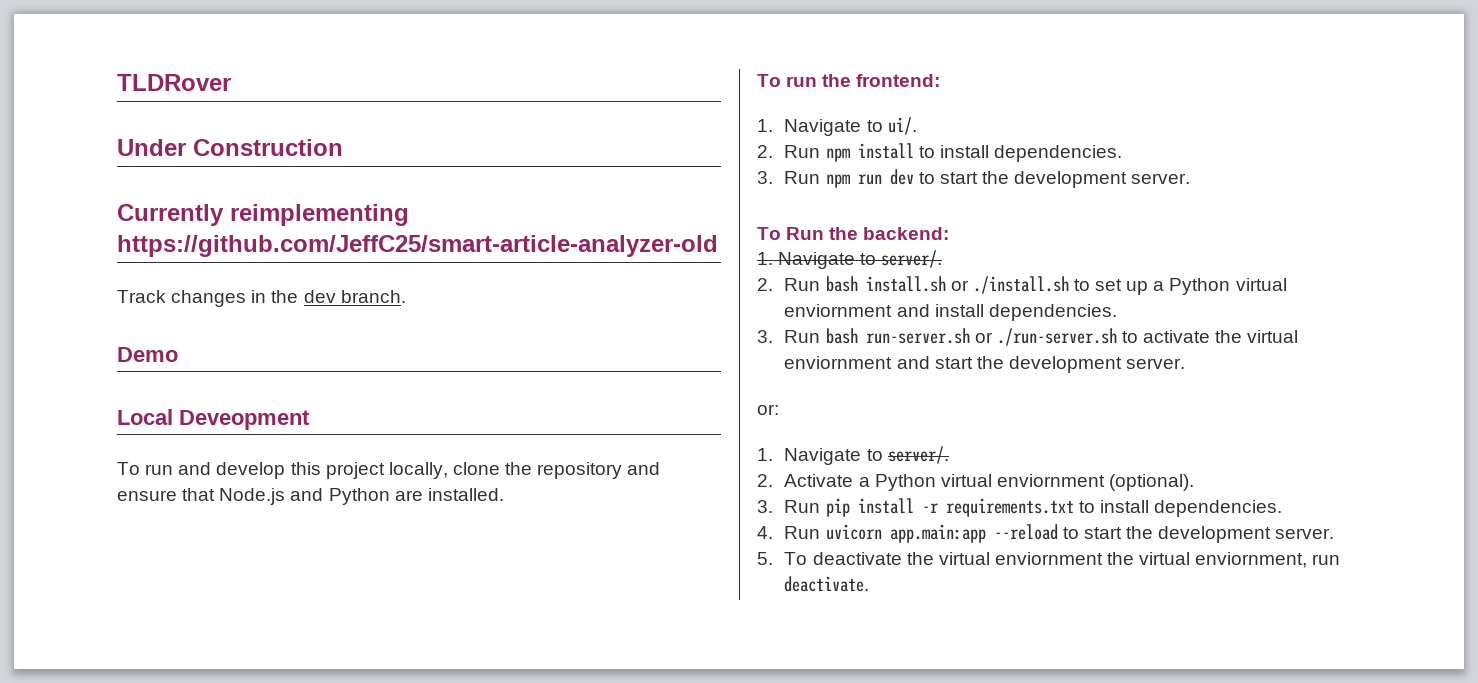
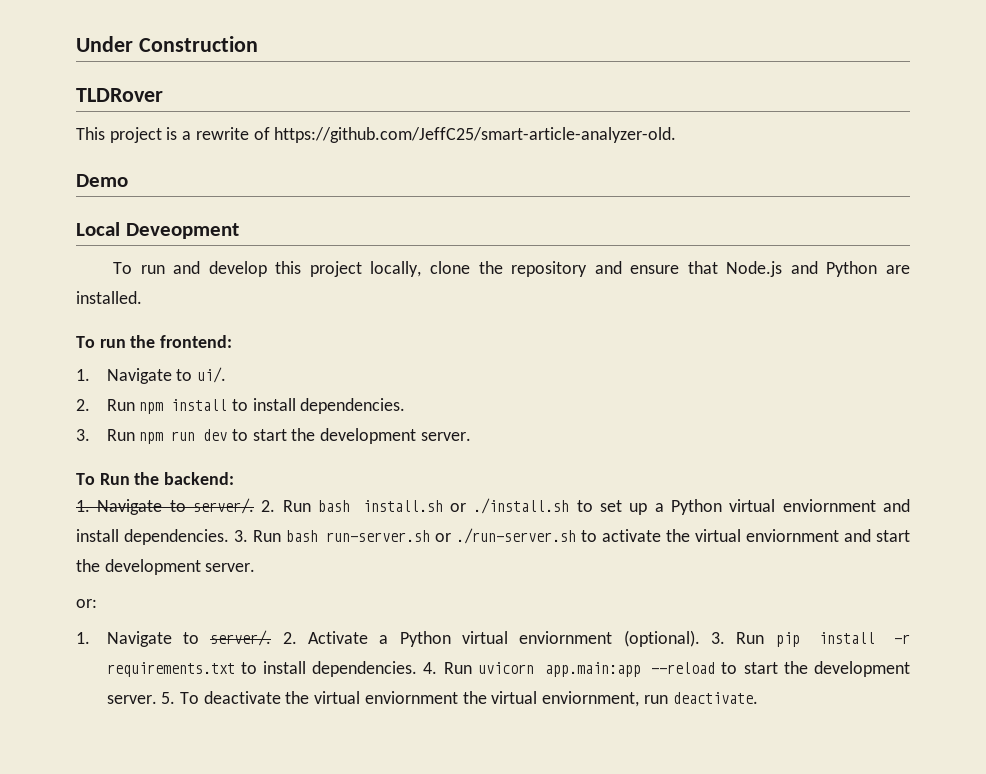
- TLDRover
- Currently reimplementing https://github.com/JeffC25/smart-article-analyzer-old
- Track changes in the dev branch.
+ TLDRover
+ This project is a rewrite of https://github.com/JeffC25/smart-article-analyzer-old.
  To Run the backend:
- 1. Navigate to server/.
- 2. Run bash install.sh or ./install.sh to set up a Python virtual enviornment and install dependencies.
- 3. Run bash run-server.sh or ./run-server.sh to activate the virtual enviornment and start the development server.
+ 1. Navigate to server/. 2. Run bash install.sh or ./install.sh to set up a Python virtual enviornment and install dependencies. 3. Run bash run-server.sh or ./run-server.sh to activate the virtual enviornment and start the development server.
  or:
- 1. Navigate to server/.
- 2. Activate a Python virtual enviornment (optional).
- 3. Run pip install -r requirements.txt to install dependencies.
- 4. Run uvicorn app.main:app --reload to start the development server.
- 5. To deactivate the virtual enviornment the virtual enviornment, run deactivate.
+ 1. Navigate to server/. 2. Activate a Python virtual enviornment (optional). 3. Run pip install -r requirements.txt to install dependencies. 4. Run uvicorn app.main:app --reload to start the development server. 5. To deactivate the virtual enviornment the virtual enviornment, run deactivate.

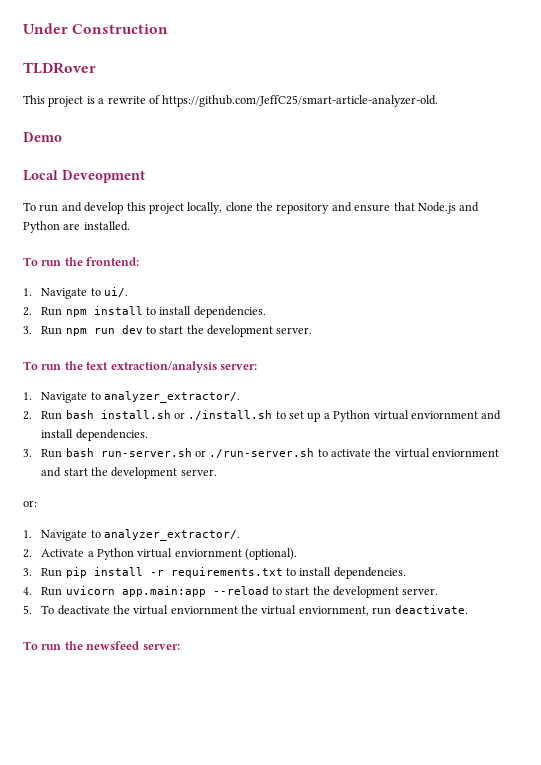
- To Run the backend:
- 1. Navigate to server/. 2. Run bash install.sh or ./install.sh to set up a Python virtual enviornment and install dependencies. 3. Run bash run-server.sh or ./run-server.sh to activate the virtual enviornment and start the development server.
+ To run the text extraction/analysis server:
+ 1. Navigate to analyzer_extractor/.
+ 2. Run bash install.sh or ./install.sh to set up a Python virtual enviornment and install dependencies.
+ 3. Run bash run-server.sh or ./run-server.sh to activate the virtual enviornment and start the development server.
  or:
- 1. Navigate to server/. 2. Activate a Python virtual enviornment (optional). 3. Run pip install -r requirements.txt to install dependencies. 4. Run uvicorn app.main:app --reload to start the development server. 5. To deactivate the virtual enviornment the virtual enviornment, run deactivate.
+ 1. Navigate to analyzer_extractor/.
+ 2. Activate a Python virtual enviornment (optional).
+ 3. Run pip install -r requirements.txt to install dependencies.
+ 4. Run uvicorn app.main:app --reload to start the development server.
+ 5. To deactivate the virtual enviornment the virtual enviornment, run deactivate.
+ To run the newsfeed server:

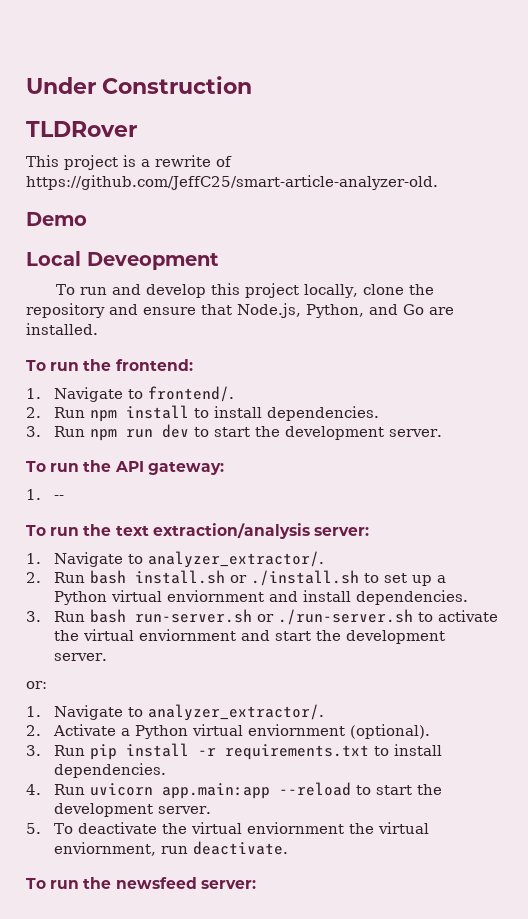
- To run and develop this project locally, clone the repository and ensure that Node.js and Python are installed.
+ To run and develop this project locally, clone the repository and ensure that Node.js, Python, and Go are installed.
- 1. Navigate to ui/.
+ 1. Navigate to frontend/.
+ To run the API gateway:
+ 1. --

